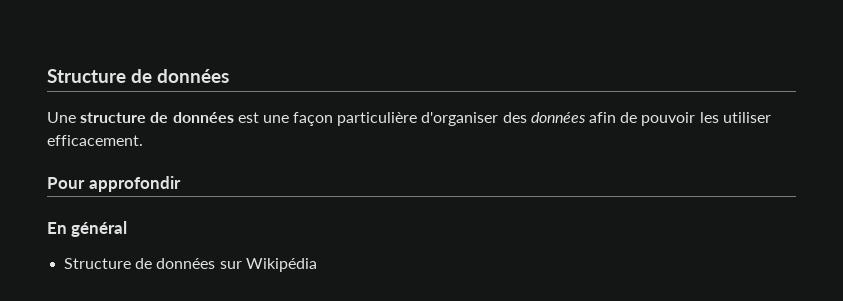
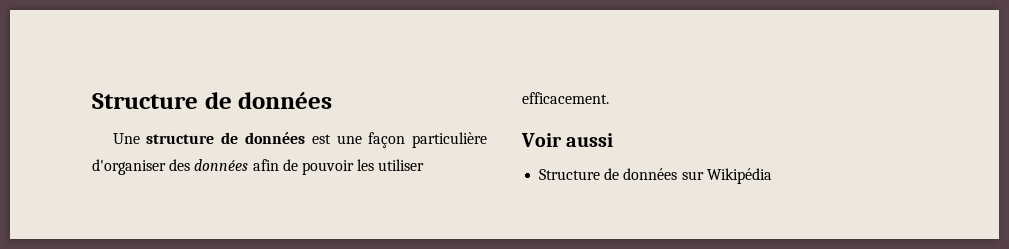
- Pour approfondir
- En général
+ Voir aussi

